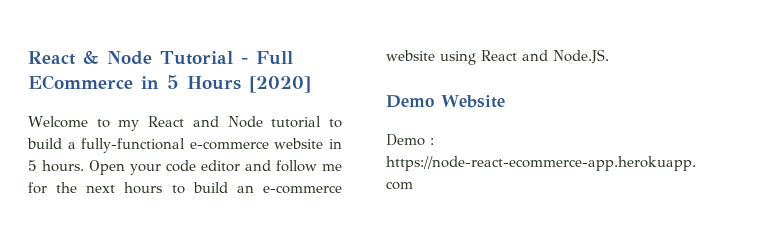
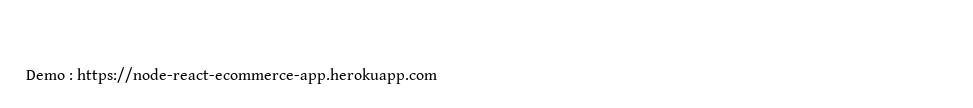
- React & Node Tutorial - Full ECommerce in 5 Hours [2020]
- Welcome to my React and Node tutorial to build a fully-functional e-commerce website in 5 hours. Open your code editor and follow me for the next hours to build an e-commerce website using React and Node.JS.
- Demo Website

